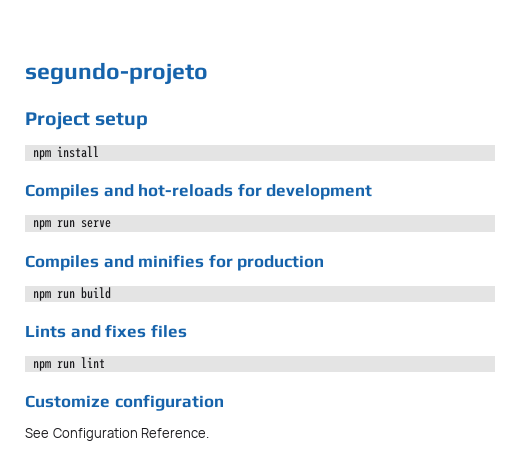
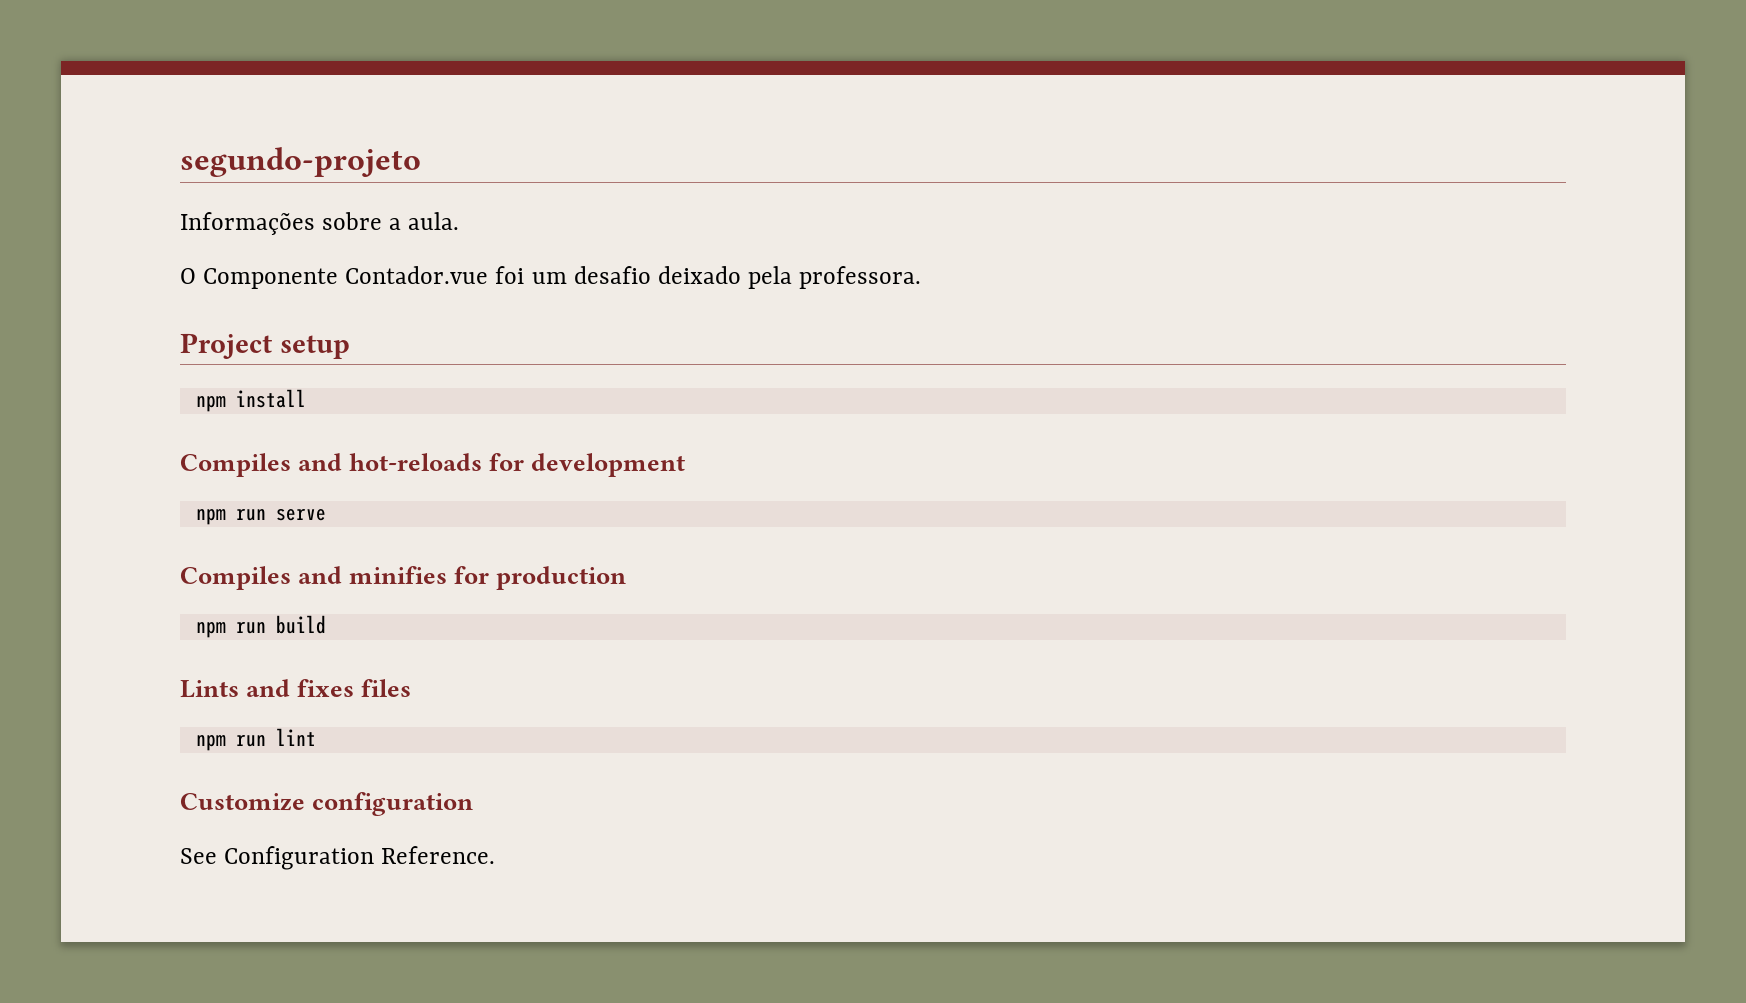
+ Informações sobre a aula.
+ O Componente Contador.vue foi um desafio deixado pela professora.

